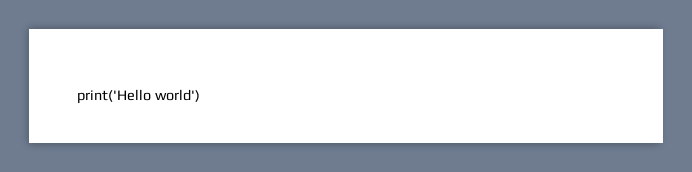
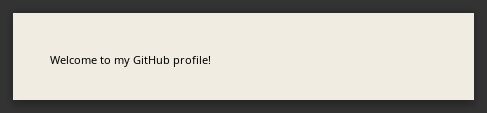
- print('Hello world')
+ Welcome to my GitHub profile!

